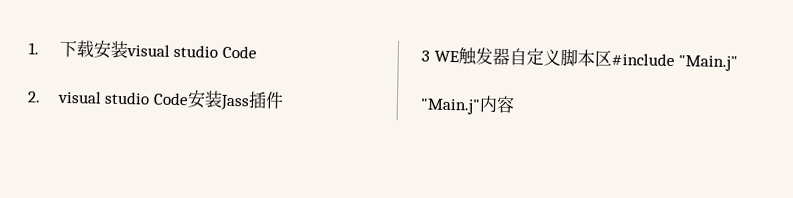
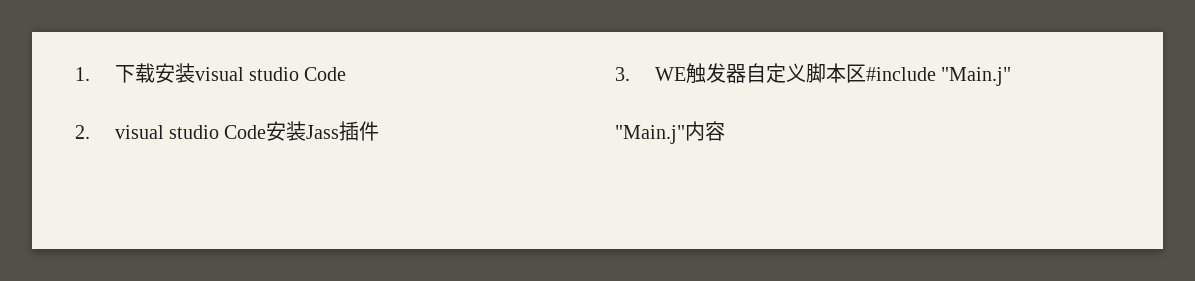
- 3 WE触发器自定义脚本区#include "Main.j"
+ 3. WE触发器自定义脚本区#include "Main.j"

